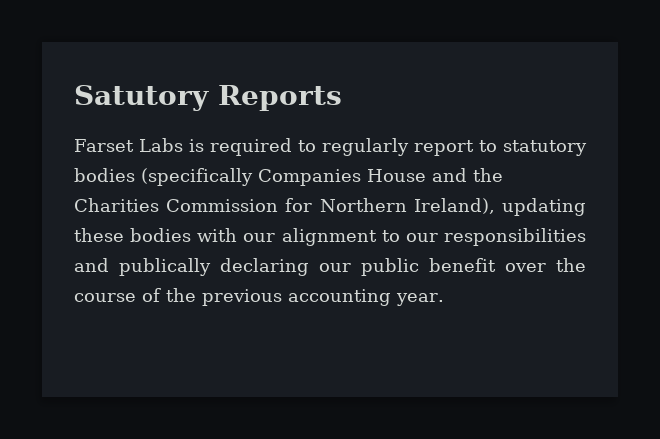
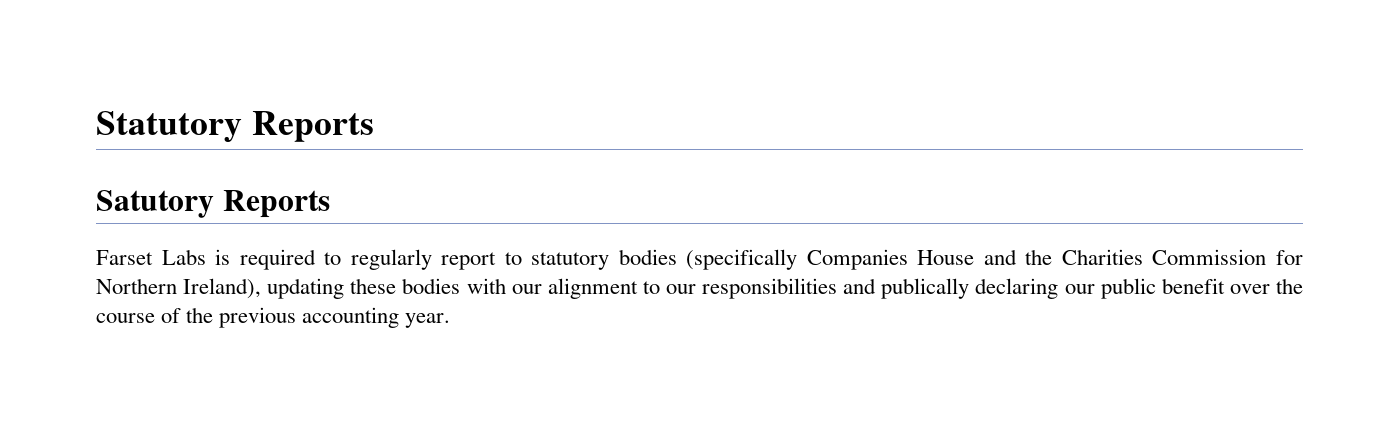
+ Statutory Reports

